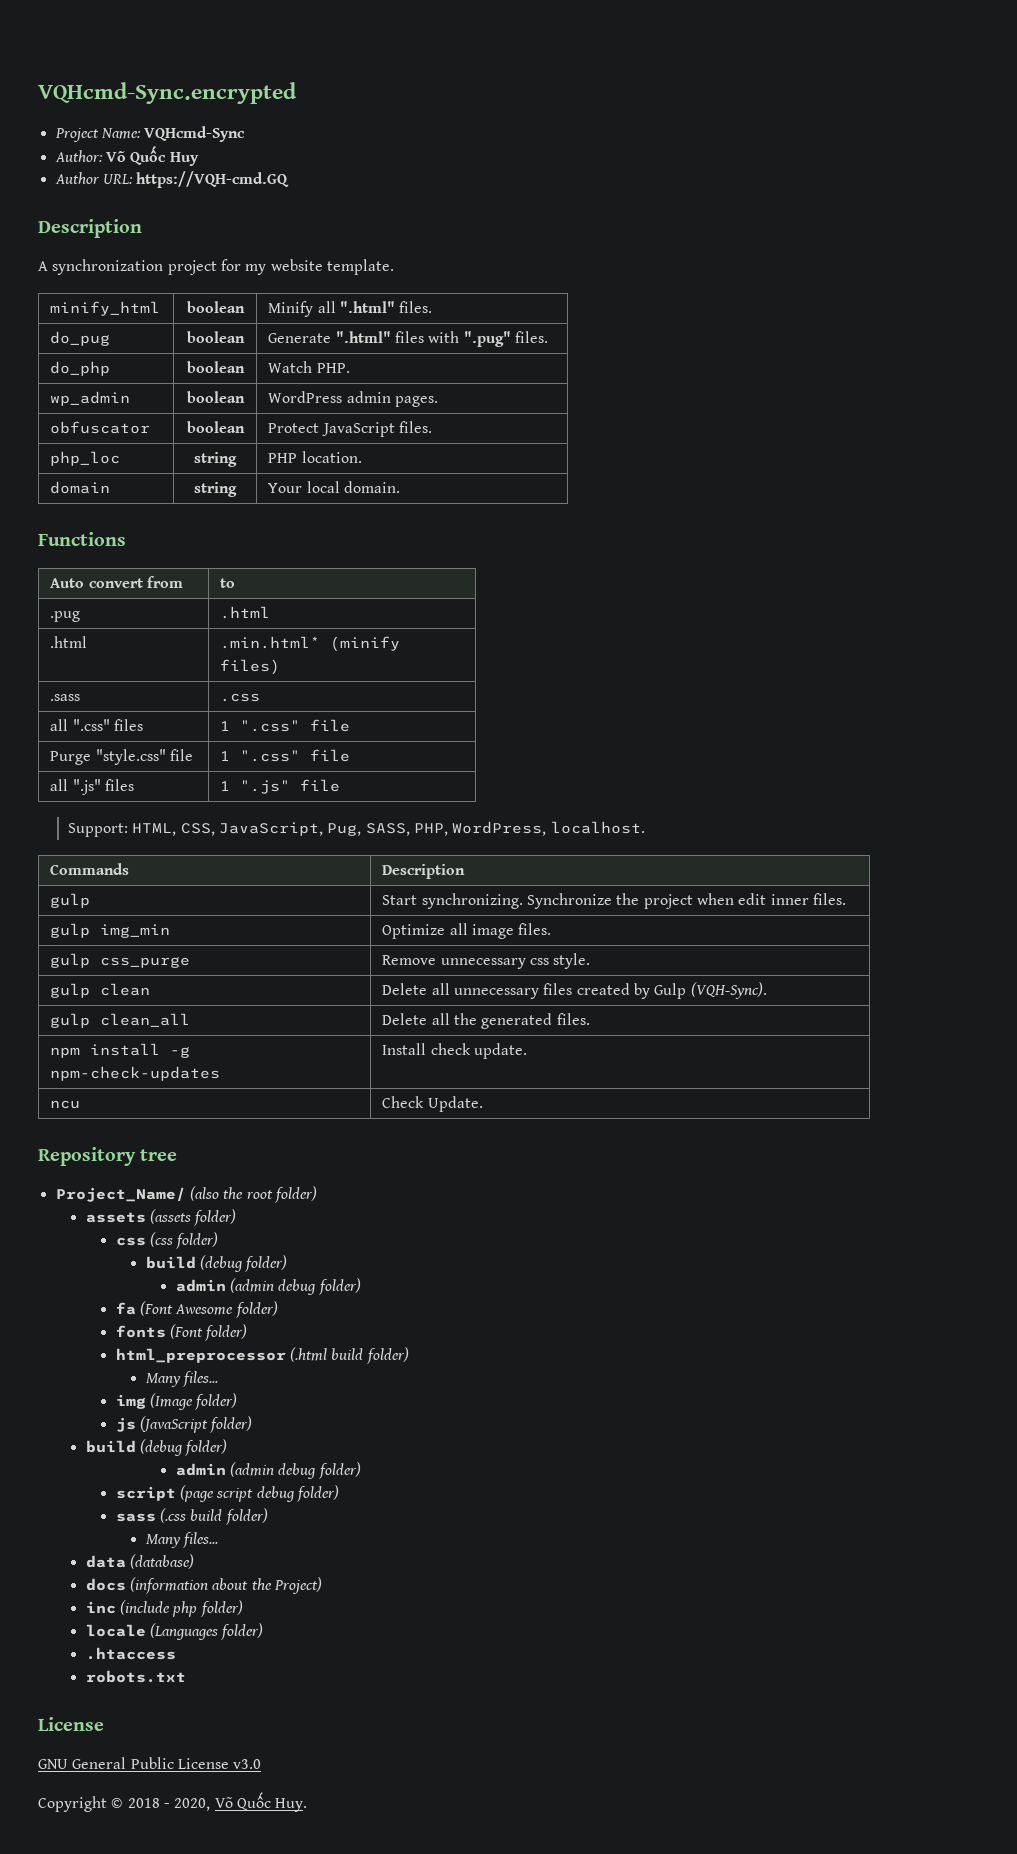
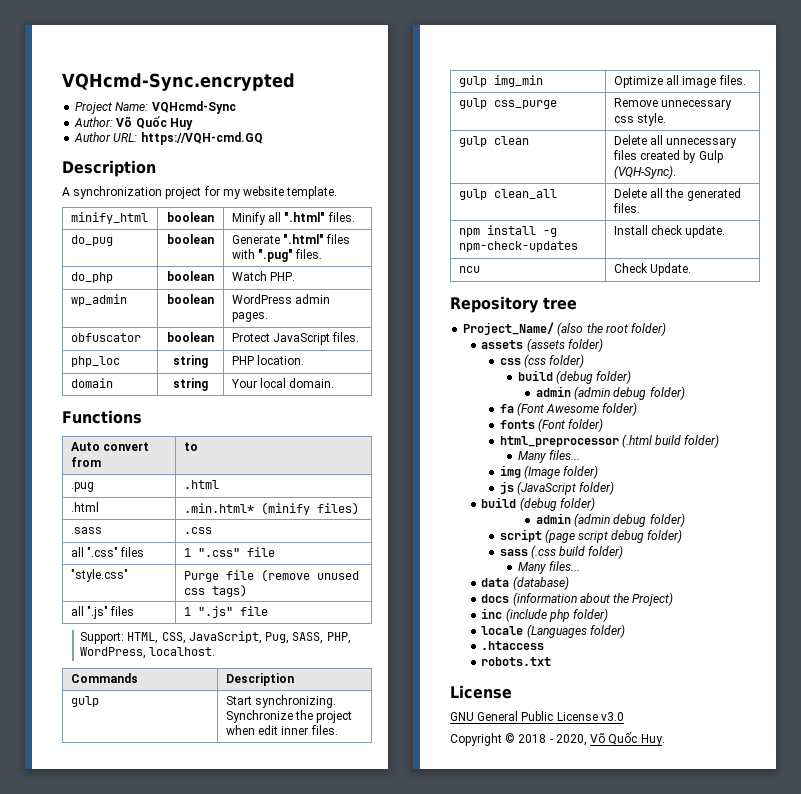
- Purge "style.css" file | 1 ".css" file
+ "style.css" | Purge file (remove unused css tags)

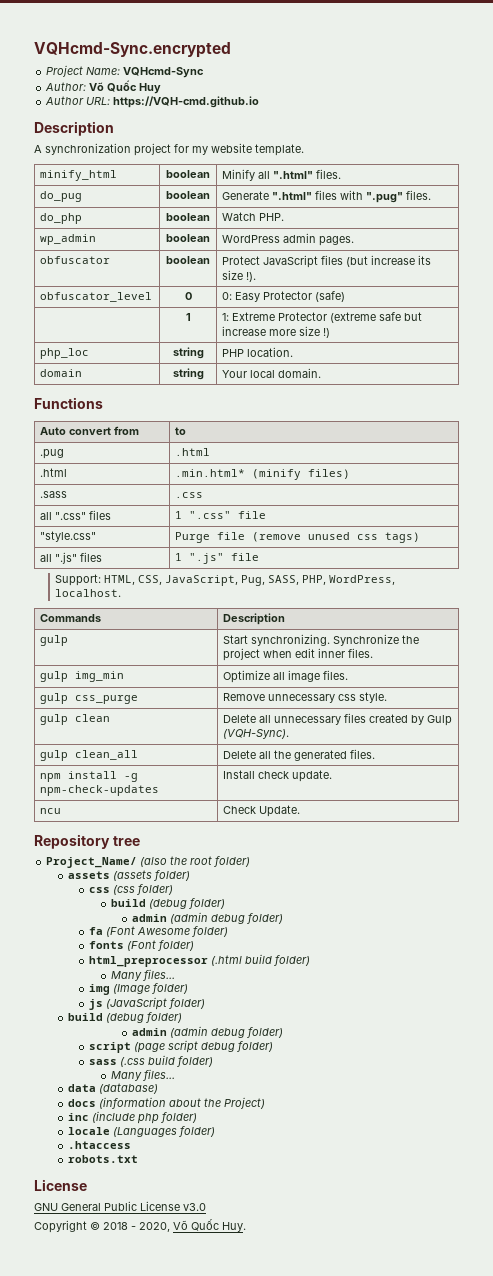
- Author URL: https://VQH-cmd.GQ
+ Author URL: https://VQH-cmd.github.io
- obfuscator | boolean | Protect JavaScript files.
+ obfuscator | boolean | Protect JavaScript files (but increase its size !).
+ obfuscator_level | 0 | 0: Easy Protector (safe)
+ | 1 | 1: Extreme Protector (extreme safe but increase more size !)

